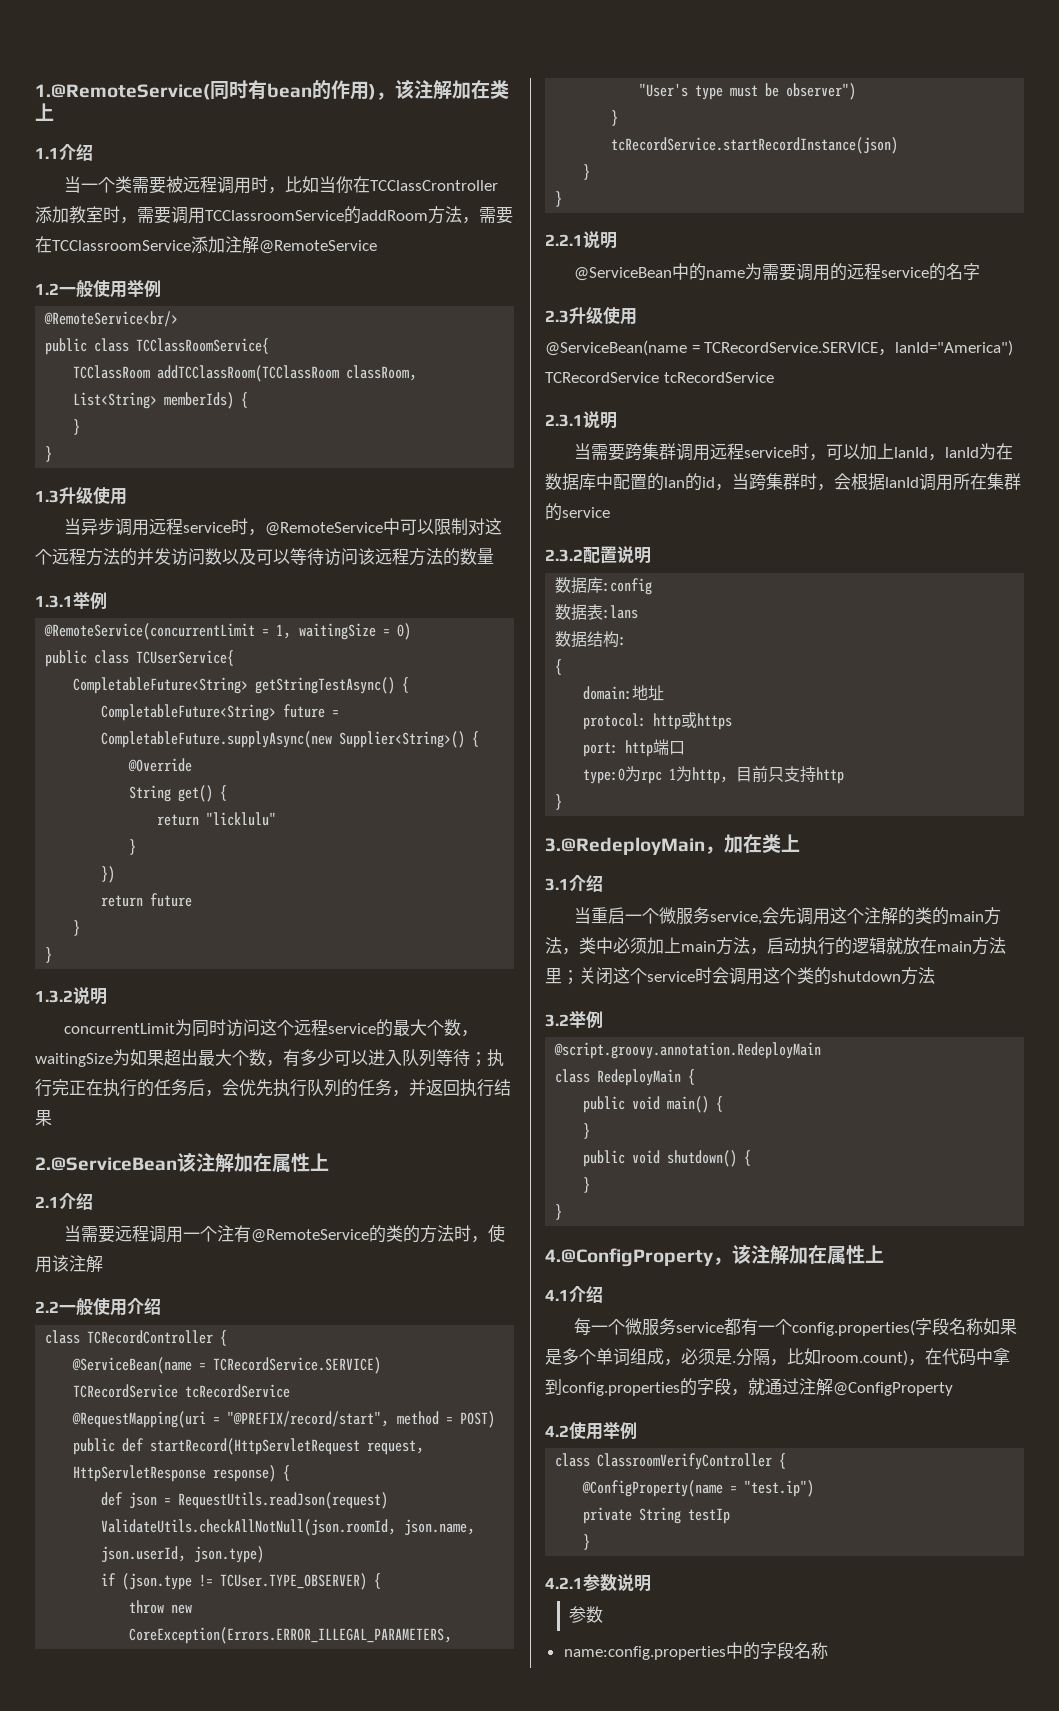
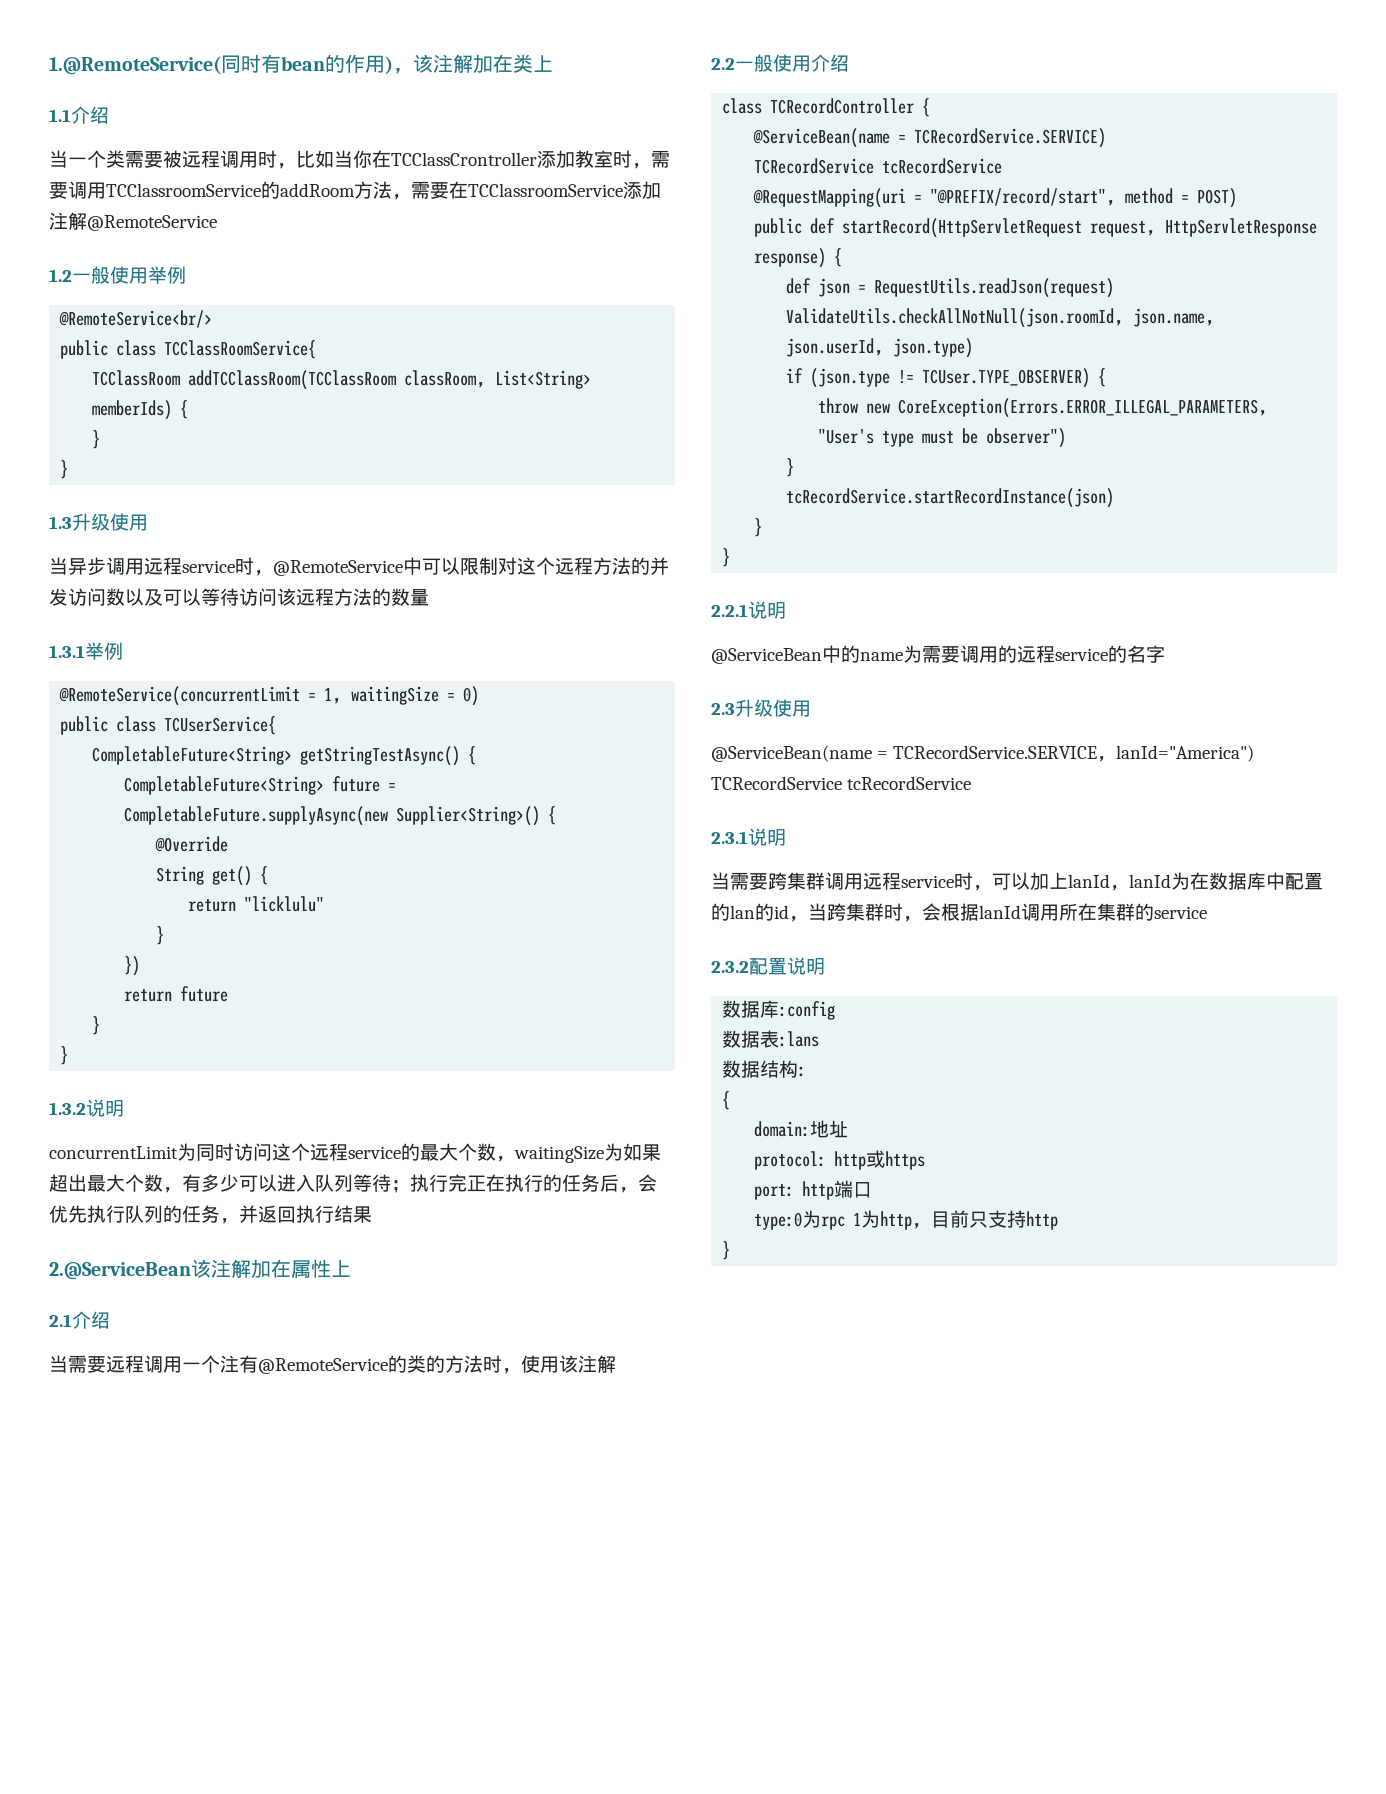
- 3.@RedeployMain，加在类上
- 3.1介绍
- 当重启一个微服务service,会先调用这个注解的类的main方法，类中必须加上main方法，启动执行的逻辑就放在main方法里；关闭这个service时会调用这个类的shutdown方法
- 3.2举例
- @script.groovy.annotation.RedeployMain
- class RedeployMain {
- public void main() {
- }
- public void shutdown() {
- }
- }
- 4.@ConfigProperty，该注解加在属性上
- 4.1介绍
- 每一个微服务service都有一个config.properties(字段名称如果是多个单词组成，必须是.分隔，比如room.count)，在代码中拿到config.properties的字段，就通过注解@ConfigProperty
- 4.2使用举例
- class ClassroomVerifyController {
- @ConfigProperty(name = "test.ip")
- private String testIp
- }
- 4.2.1参数说明
- 参数
- name:config.properties中的字段名称

